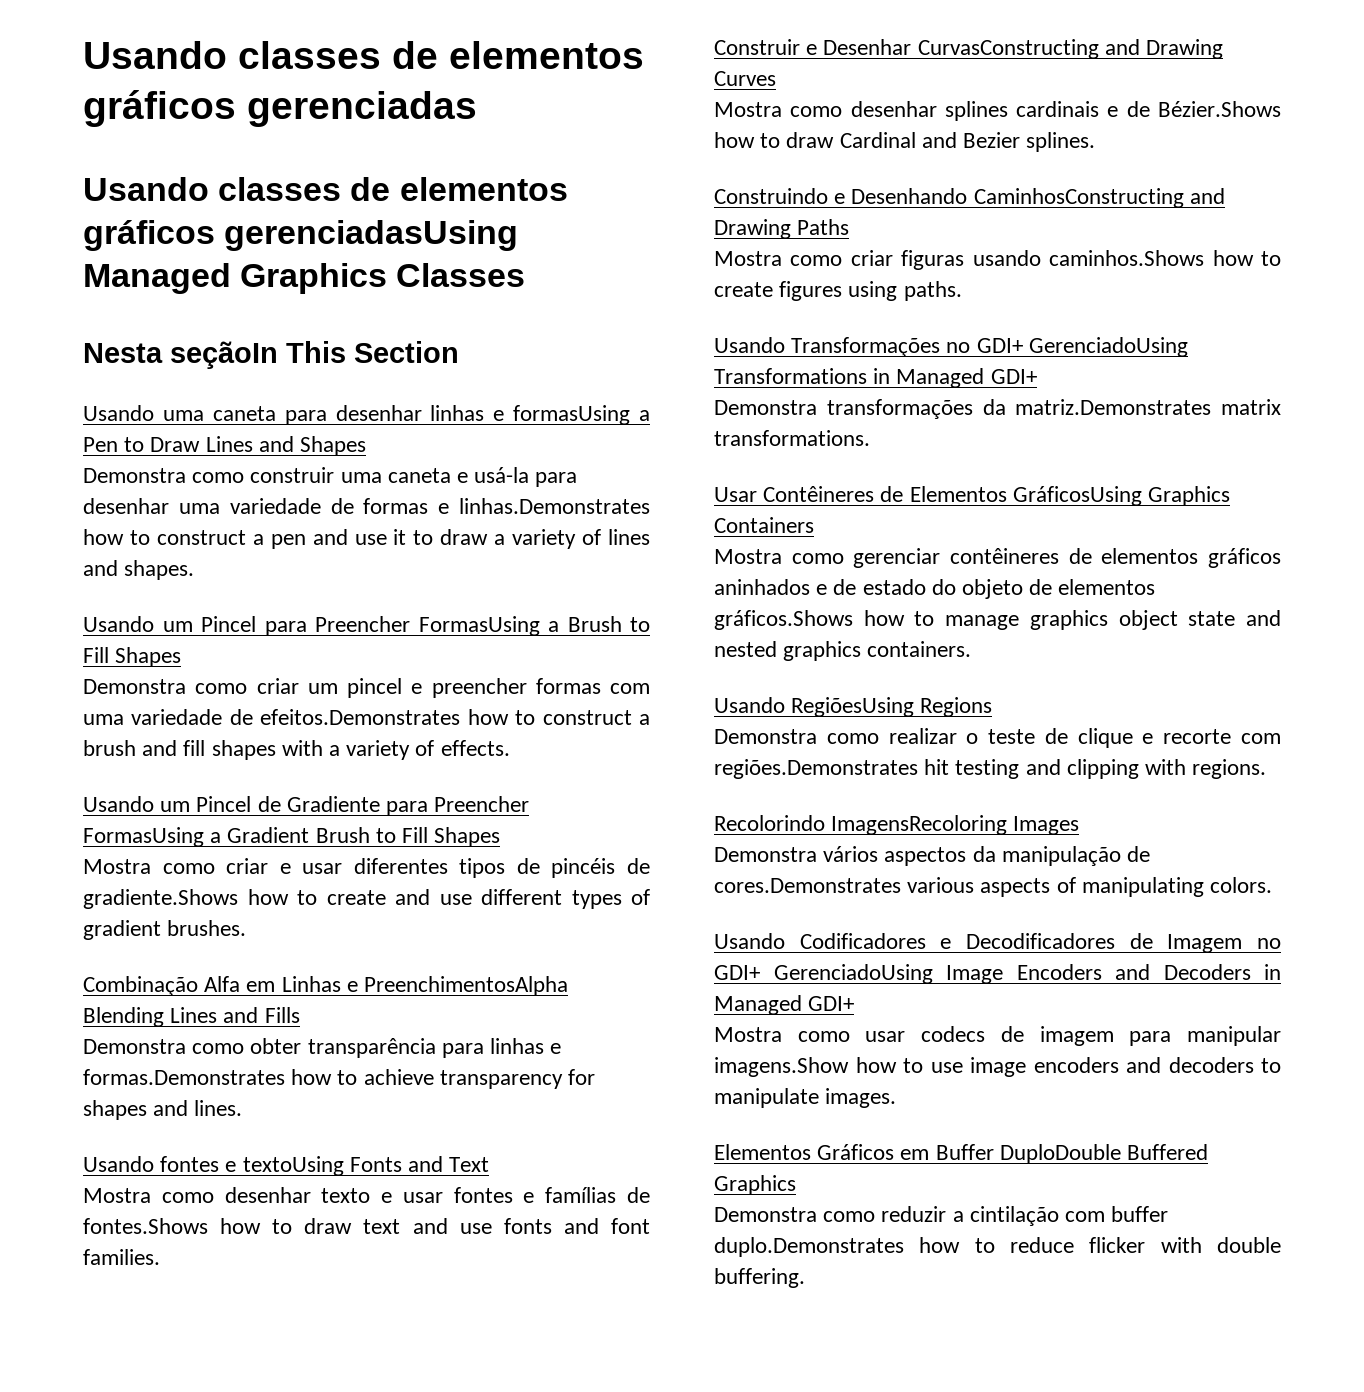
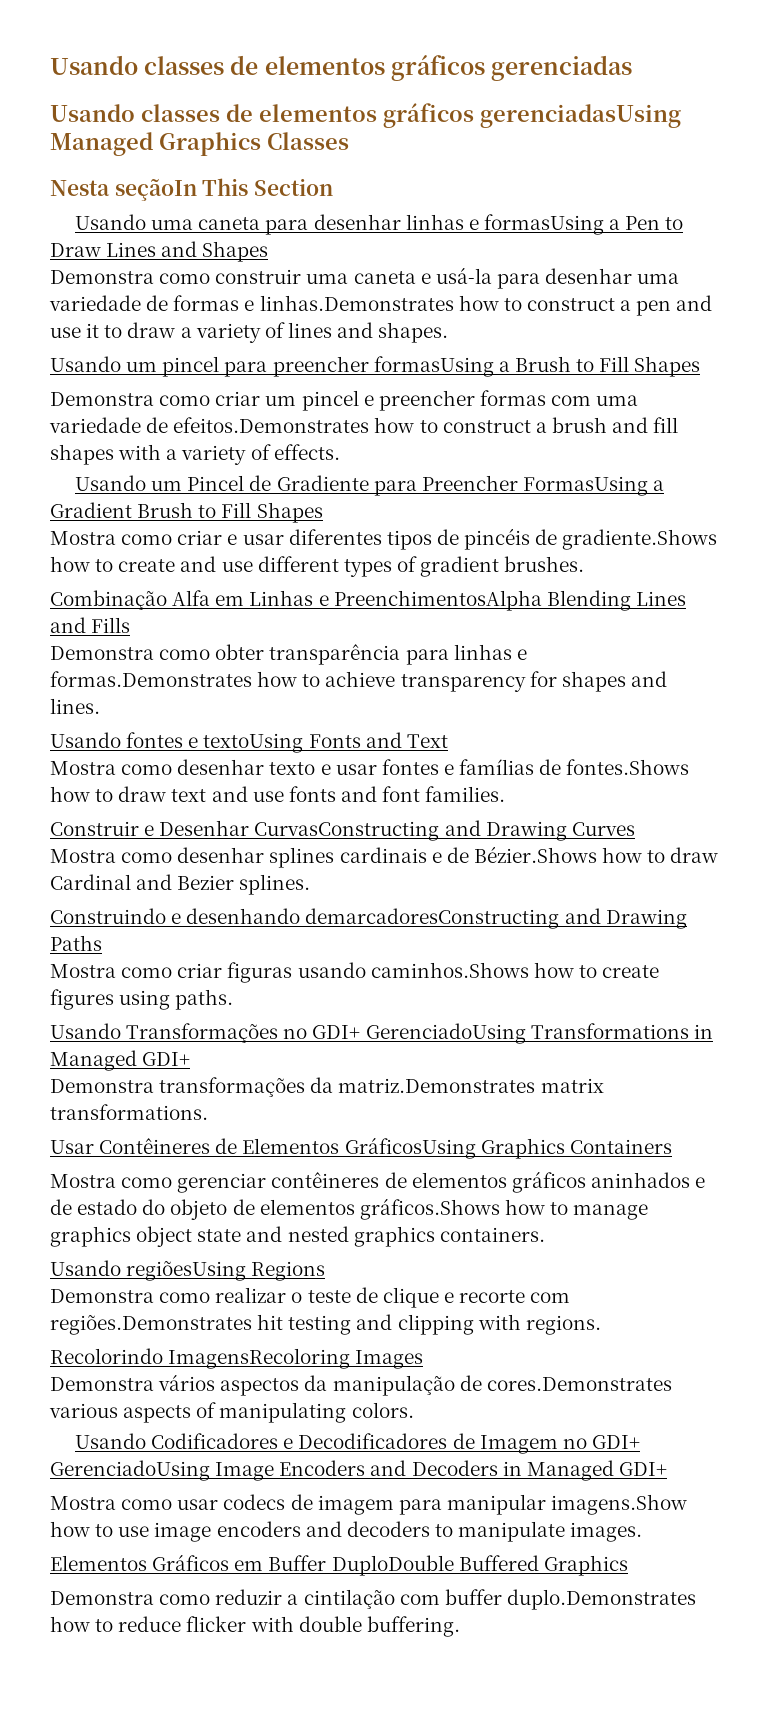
- Usando um Pincel para Preencher FormasUsing a Brush to Fill Shapes
+ Usando um pincel para preencher formasUsing a Brush to Fill Shapes
- Construindo e Desenhando CaminhosConstructing and Drawing Paths
+ Construindo e desenhando demarcadoresConstructing and Drawing Paths
- Usando RegiõesUsing Regions
+ Usando regiõesUsing Regions

